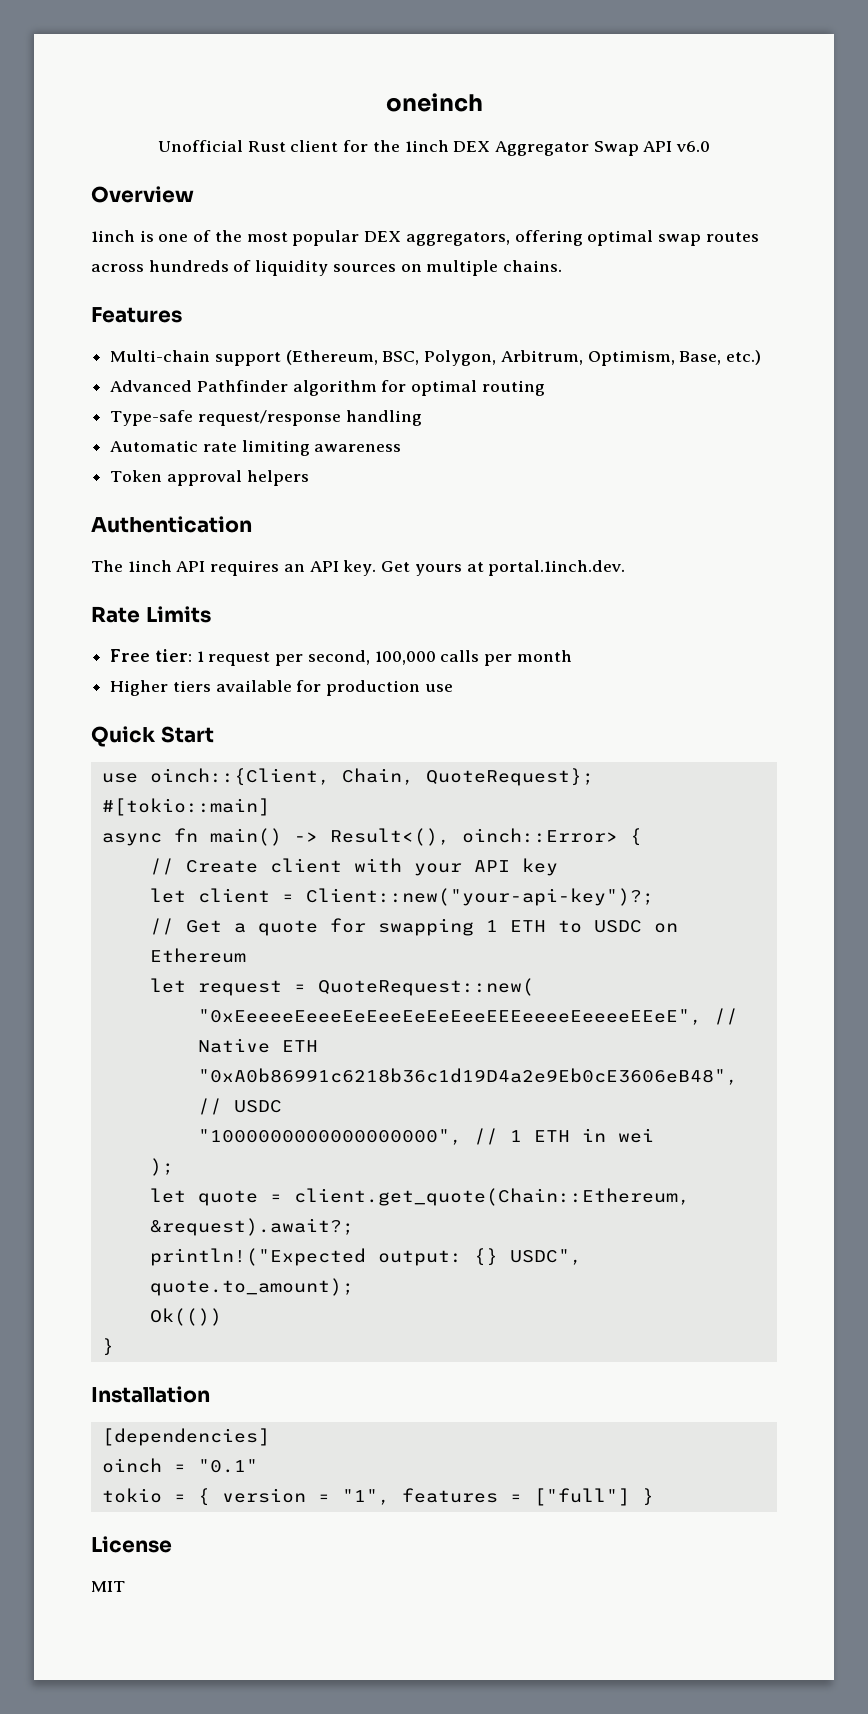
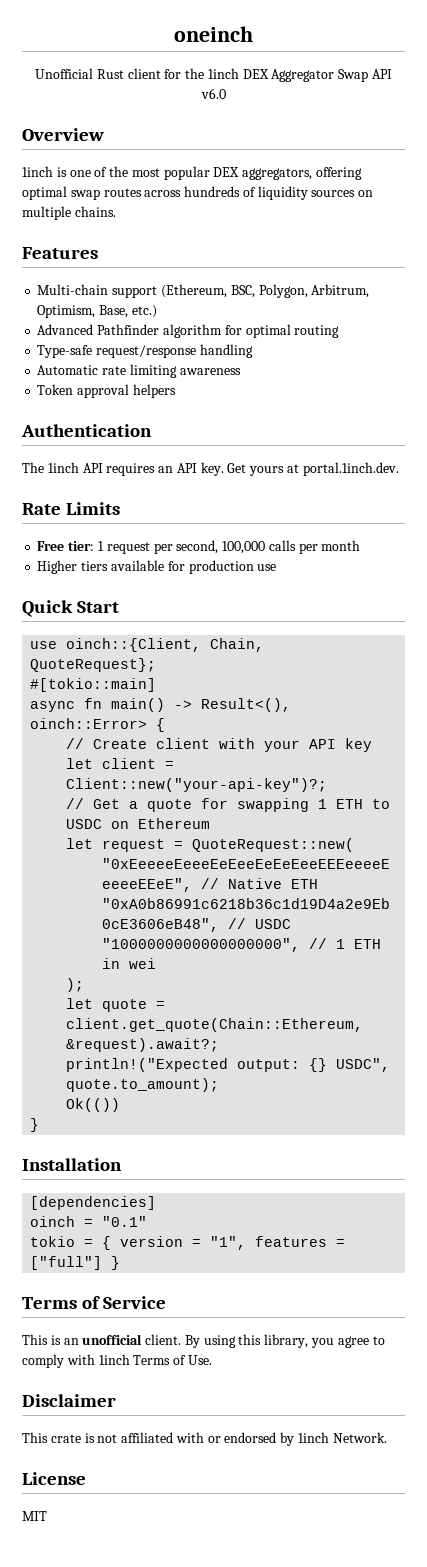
+ Terms of Service
+ This is an unofficial client. By using this library, you agree to comply with 1inch Terms of Use.
+ Disclaimer
+ This crate is not affiliated with or endorsed by 1inch Network.

